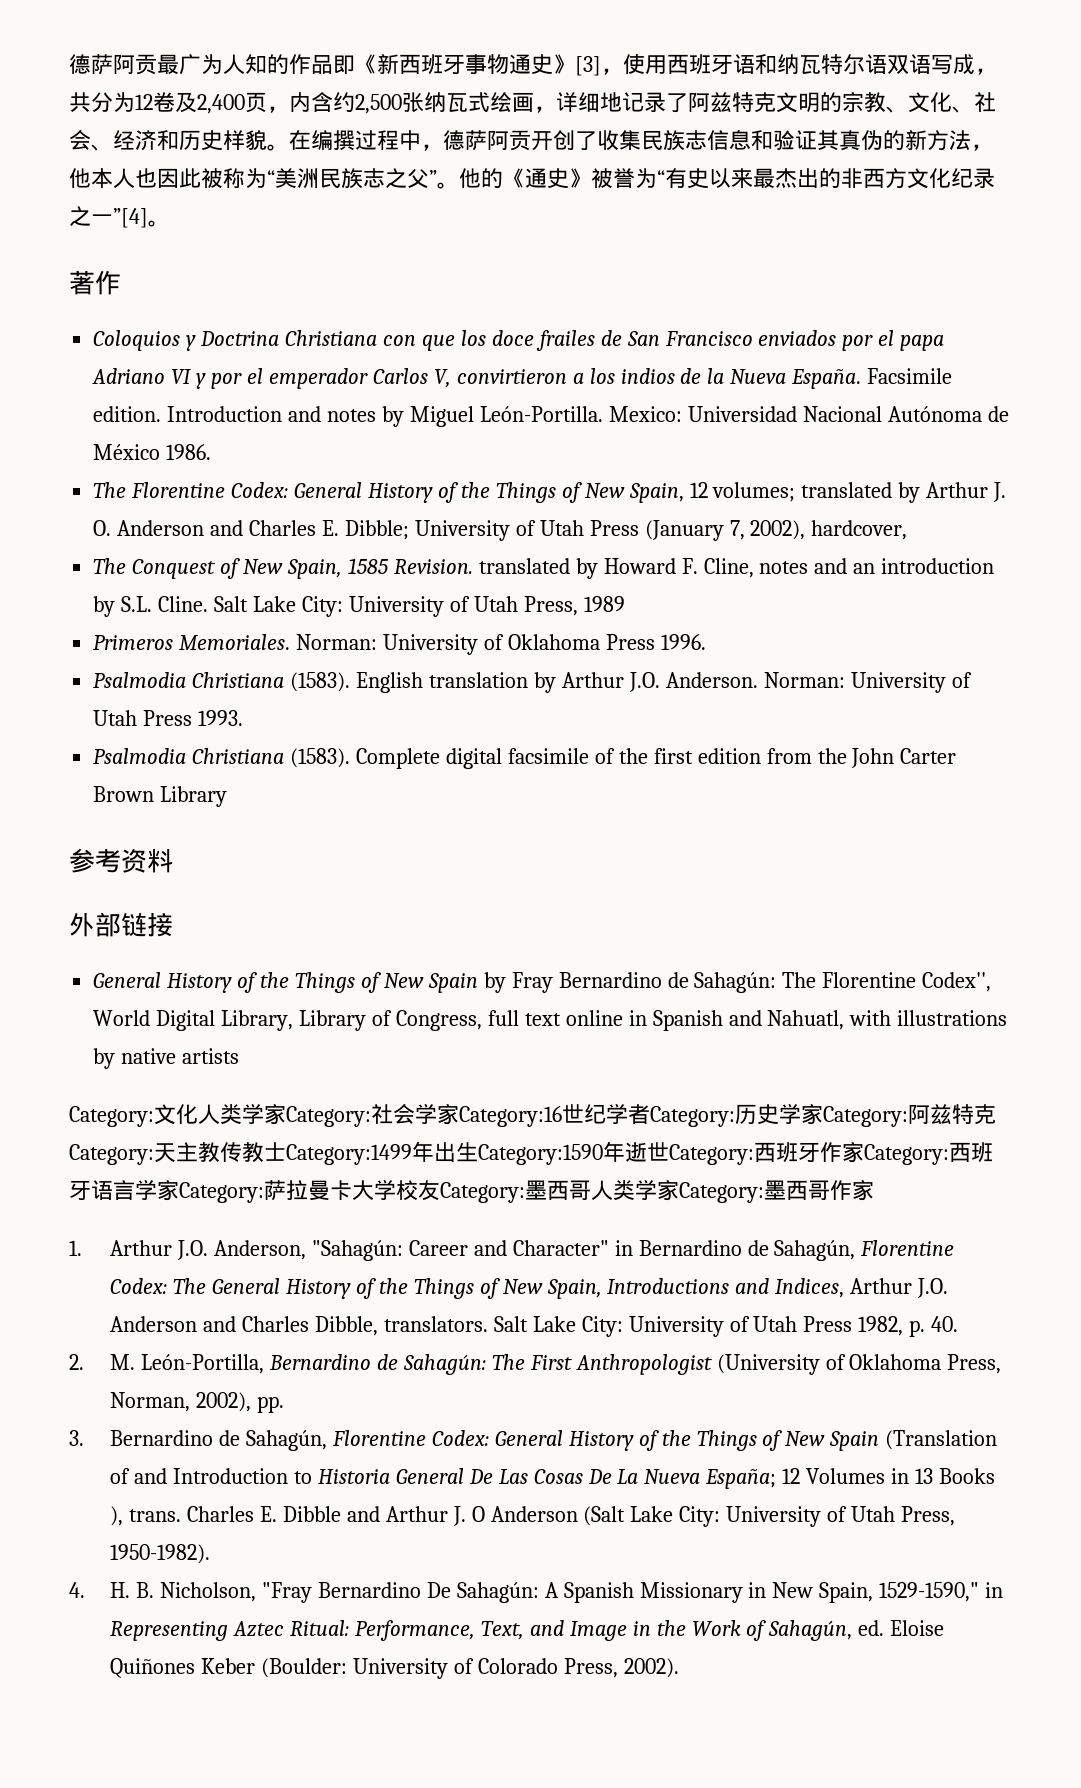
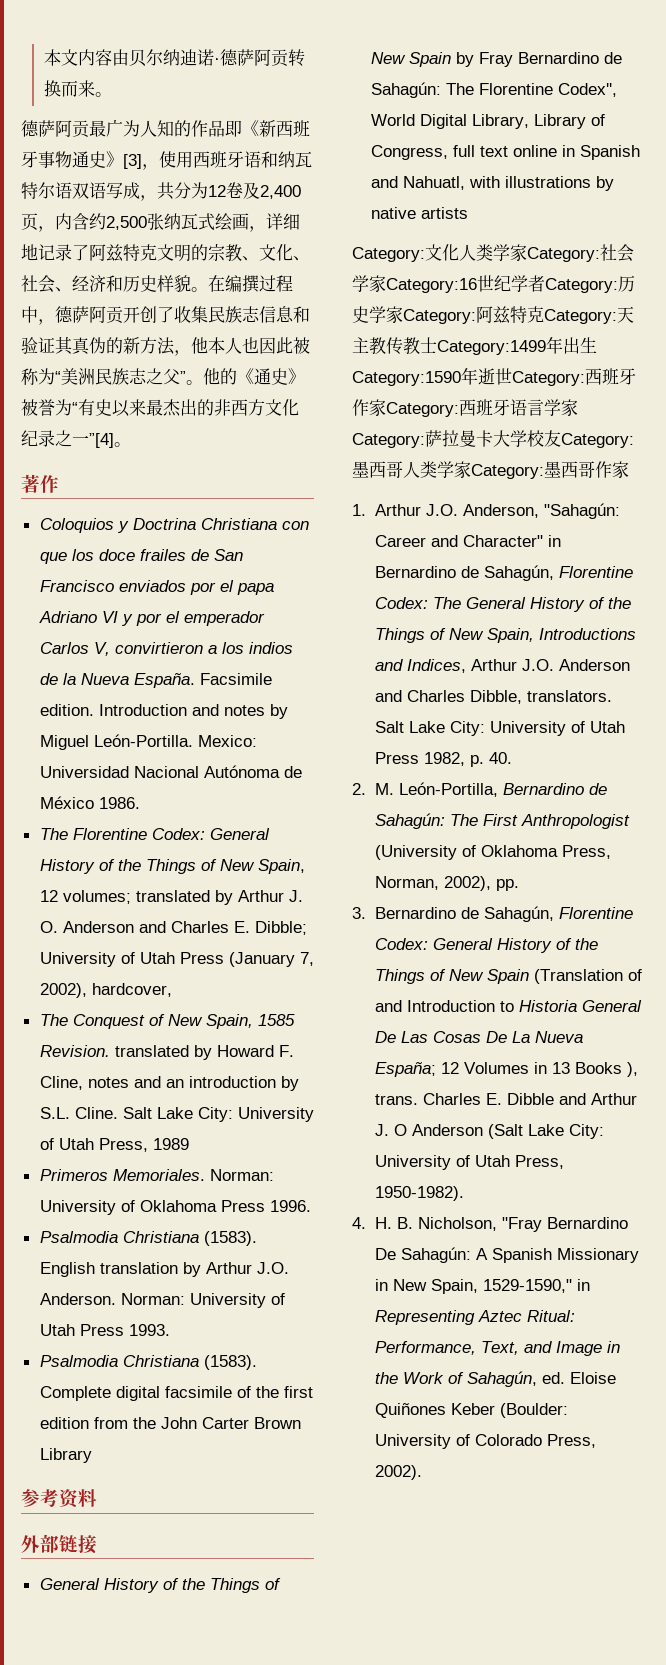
+ 本文内容由贝尔纳迪诺·德萨阿贡转换而来。

